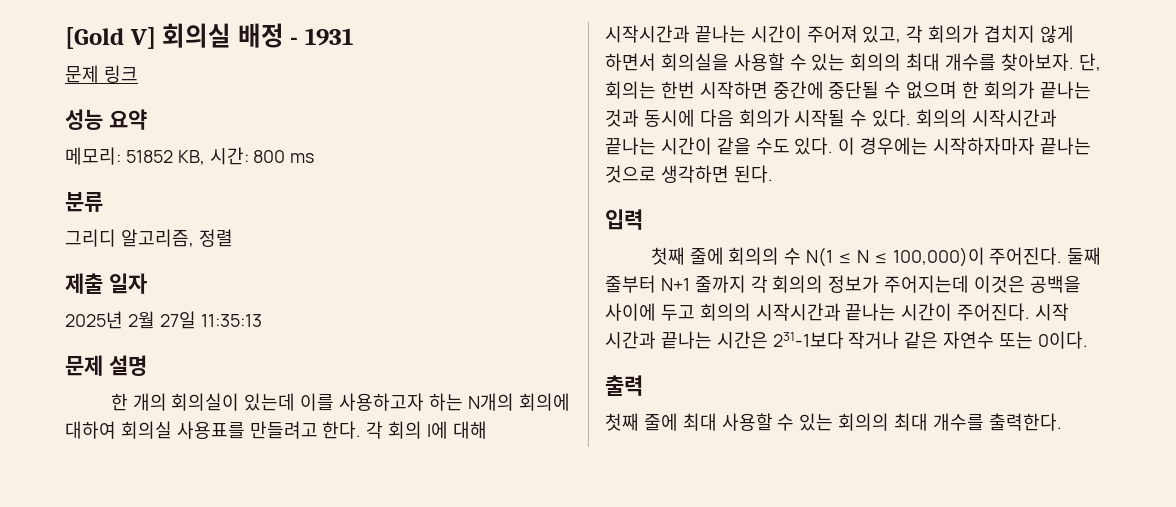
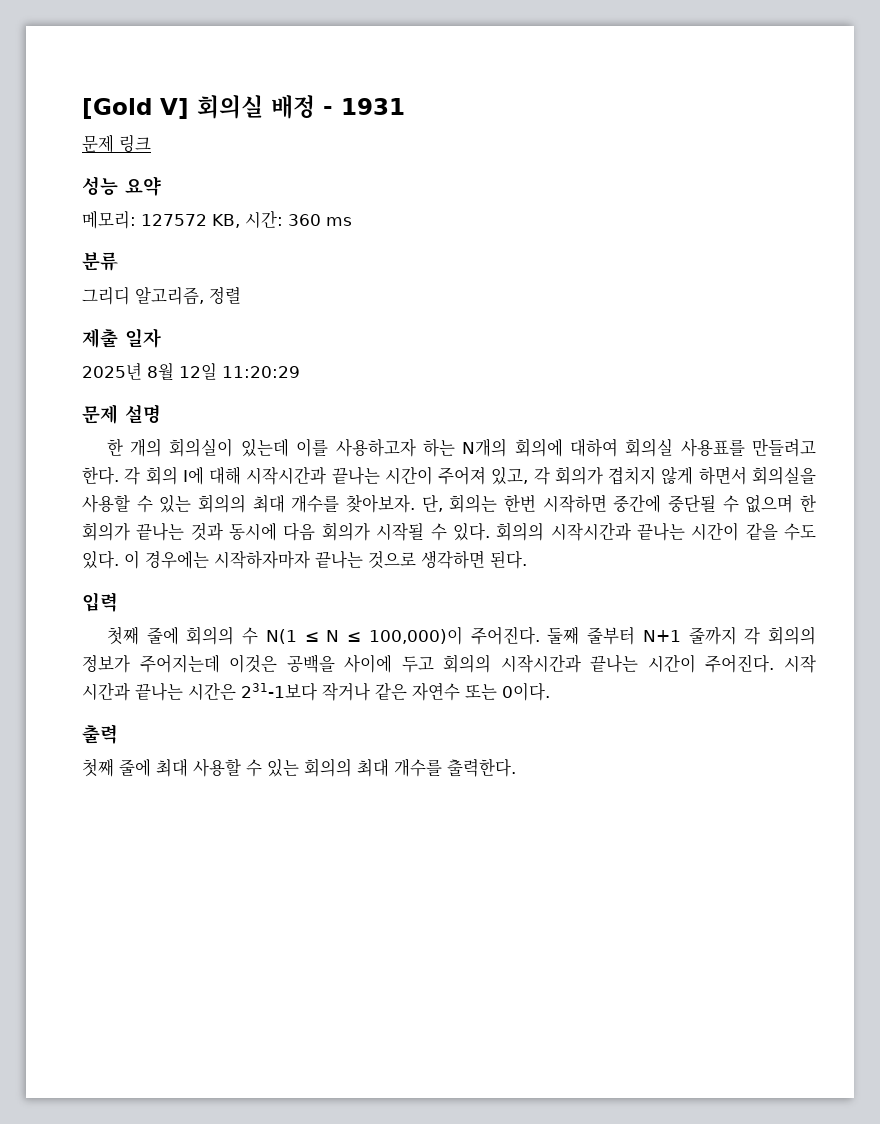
- 메모리: 51852 KB, 시간: 800 ms
+ 메모리: 127572 KB, 시간: 360 ms
- 2025년 2월 27일 11:35:13
+ 2025년 8월 12일 11:20:29

